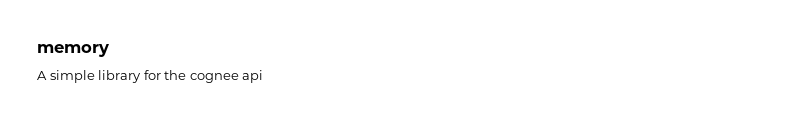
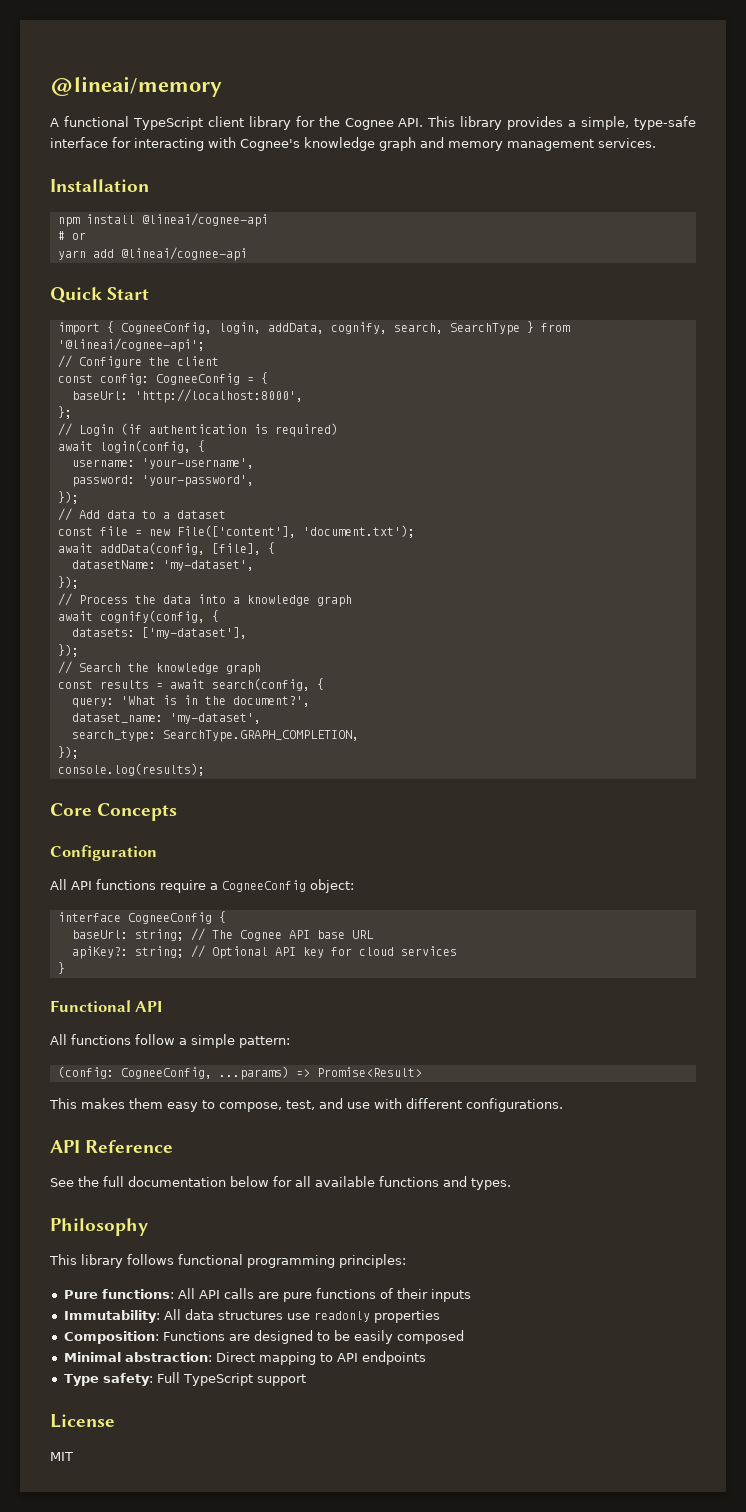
- memory
+ @lineai/memory
- A simple library for the cognee api
+ A functional TypeScript client library for the Cognee API. This library provides a simple, type-safe interface for interacting with Cognee's knowledge graph and memory management services.
+ Installation
+ npm install @lineai/cognee-api
+ # or
+ yarn add @lineai/cognee-api
+ Quick Start
+ import { CogneeConfig, login, addData, cognify, search, SearchType } from '@lineai/cognee-api';
+ // Configure the client
+ const config: CogneeConfig = {
+ baseUrl: 'http://localhost:8000',
+ };
+ // Login (if authentication is required)
+ await login(config, {
+ username: 'your-username',
+ password: 'your-password',
+ });
+ // Add data to a dataset
+ const file = new File(['content'], 'document.txt');
+ await addData(config, [file], {
+ datasetName: 'my-dataset',
+ });
+ // Process the data into a knowledge graph
+ await cognify(config, {
+ datasets: ['my-dataset'],
+ });
+ // Search the knowledge graph
+ const results = await search(config, {
+ query: 'What is in the document?',
+ dataset_name: 'my-dataset',
+ search_type: SearchType.GRAPH_COMPLETION,
+ });
+ console.log(results);
+ Core Concepts
+ Configuration
+ All API functions require a CogneeConfig object:
+ interface CogneeConfig {
+ baseUrl: string; // The Cognee API base URL
+ apiKey?: string; // Optional API key for cloud services
+ }
+ Functional API
+ All functions follow a simple pattern:
+ (config: CogneeConfig, ...params) => Promise<Result>
+ This makes them easy to compose, test, and use with different configurations.
+ API Reference
+ See the full documentation below for all available functions and types.
+ Philosophy
+ This library follows functional programming principles:
+ Pure functions: All API calls are pure functions of their inputs
+ Immutability: All data structures use readonly properties
+ Composition: Functions are designed to be easily composed
+ Minimal abstraction: Direct mapping to API endpoints
+ Type safety: Full TypeScript support
+ License
+ MIT

